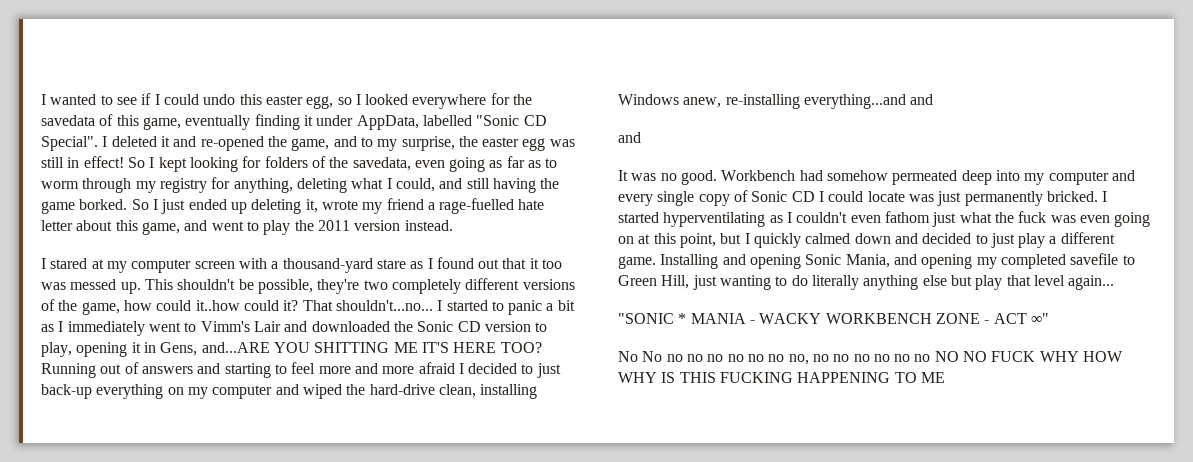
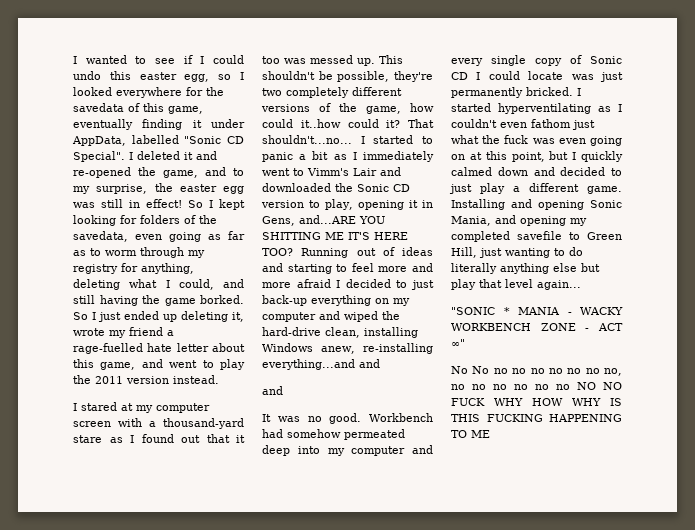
- Running out of answers and starting to feel more and more afraid I decided to just back-up everything on my computer and wiped the hard-drive clean, installing Windows anew, re-installing everything...and and
+ Running out of ideas and starting to feel more and more afraid I decided to just back-up everything on my computer and wiped the hard-drive clean, installing Windows anew, re-installing everything...and and

